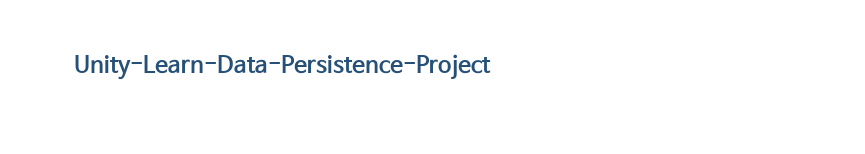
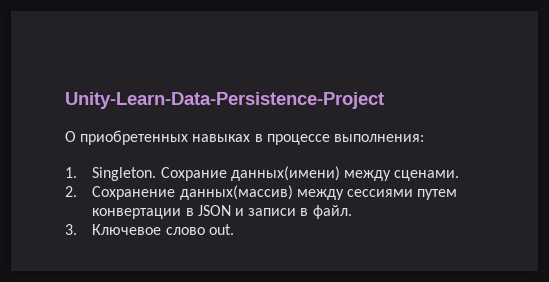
+ О приобретенных навыках в процессе выполнения:
+ 1. Singleton. Сохрание данных(имени) между сценами.
+ 2. Сохранение данных(массив) между сессиями путем конвертации в JSON и записи в файл.
+ 3. Ключевое слово out.

